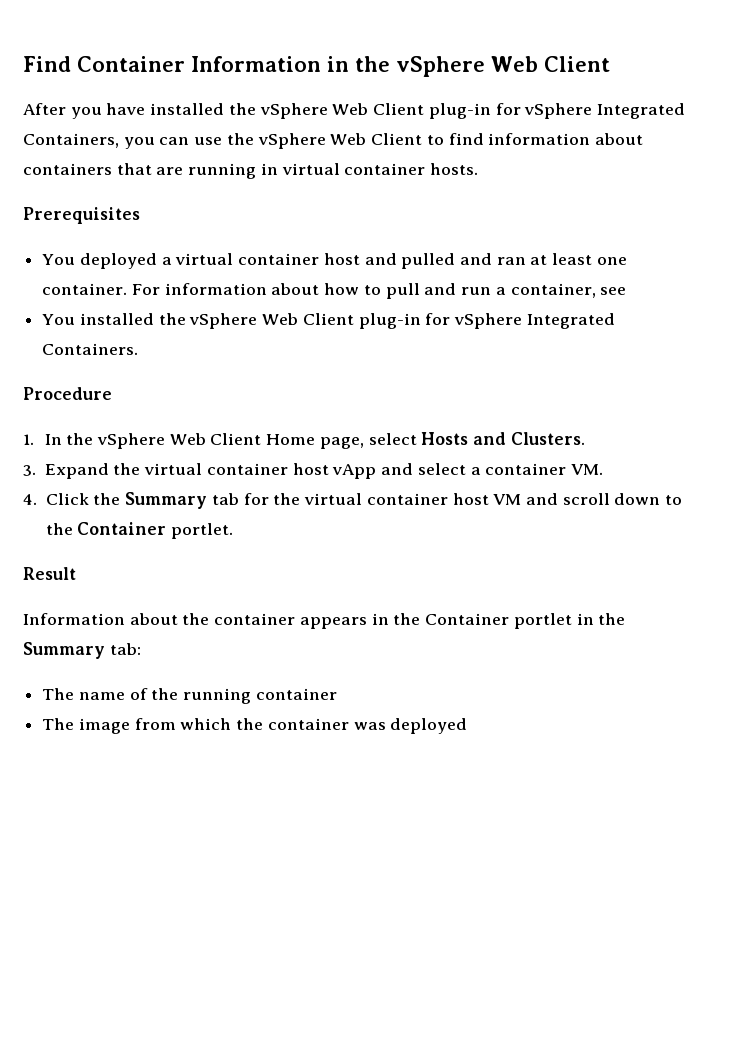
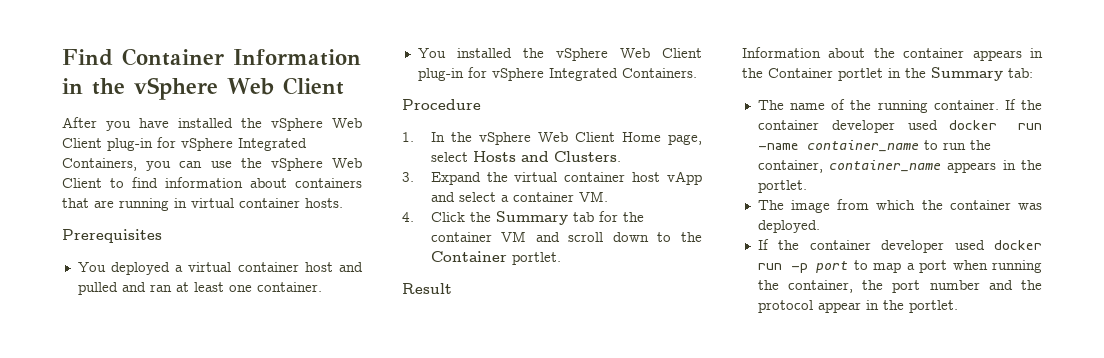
- For information about how to pull and run a container, see
- 4. Click the Summary tab for the virtual container host VM and scroll down to the Container portlet.
+ 4. Click the Summary tab for the container VM and scroll down to the Container portlet.
- The name of the running container
+ The name of the running container. If the container developer used docker run -name container_name to run the container, container_name appears in the portlet.
- The image from which the container was deployed
+ The image from which the container was deployed.
+ If the container developer used docker run -p port to map a port when running the container, the port number and the protocol appear in the portlet.

